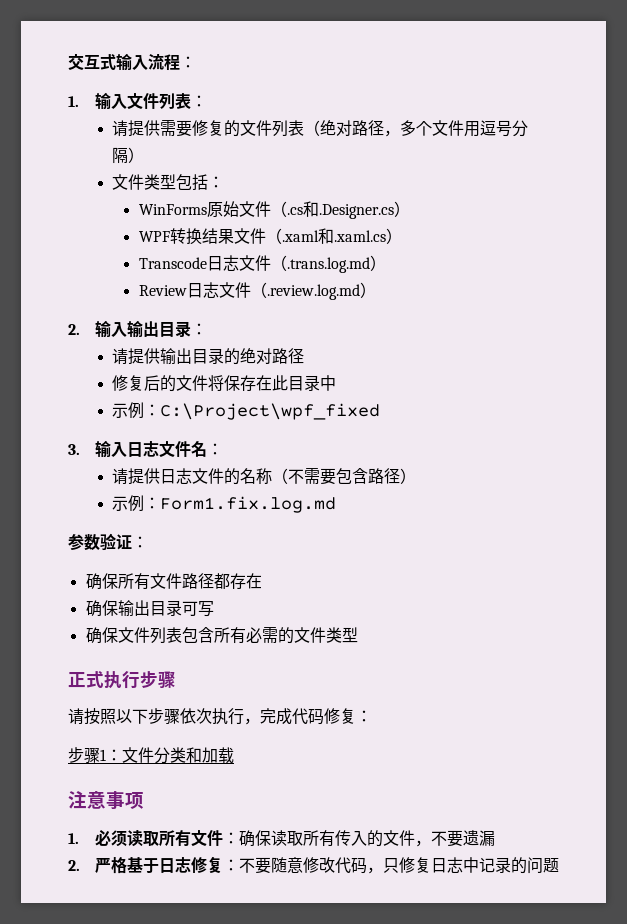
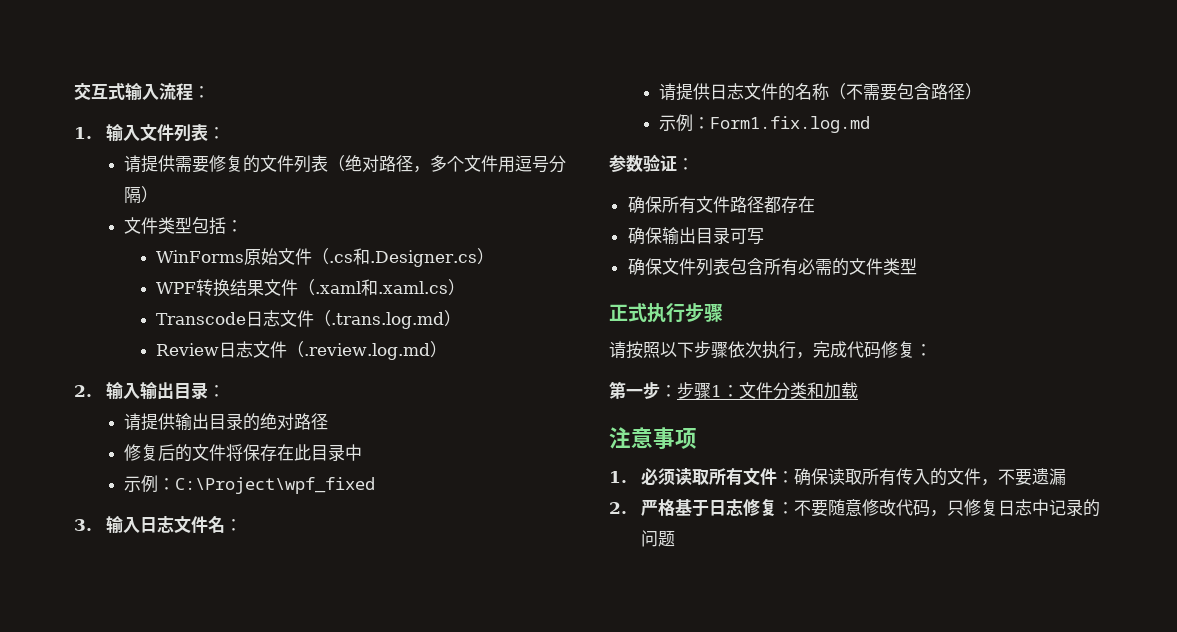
- 步骤1：文件分类和加载
+ 第一步：步骤1：文件分类和加载

